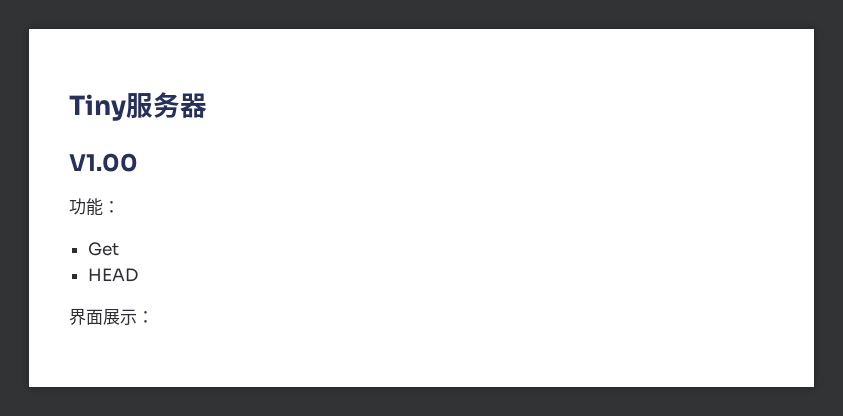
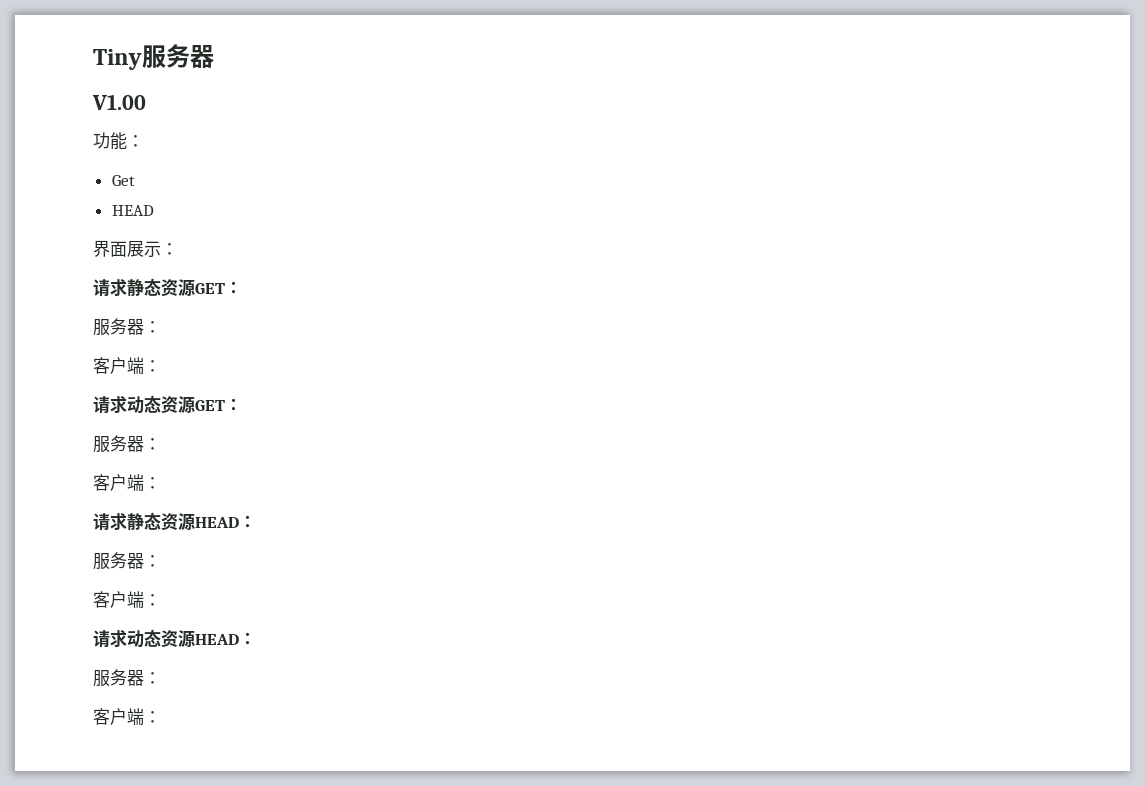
+ 请求静态资源GET：
+ 服务器：
+ 客户端：
+ 请求动态资源GET：
+ 服务器：
+ 客户端：
+ 请求静态资源HEAD：
+ 服务器：
+ 客户端：
+ 请求动态资源HEAD：
+ 服务器：
+ 客户端：

